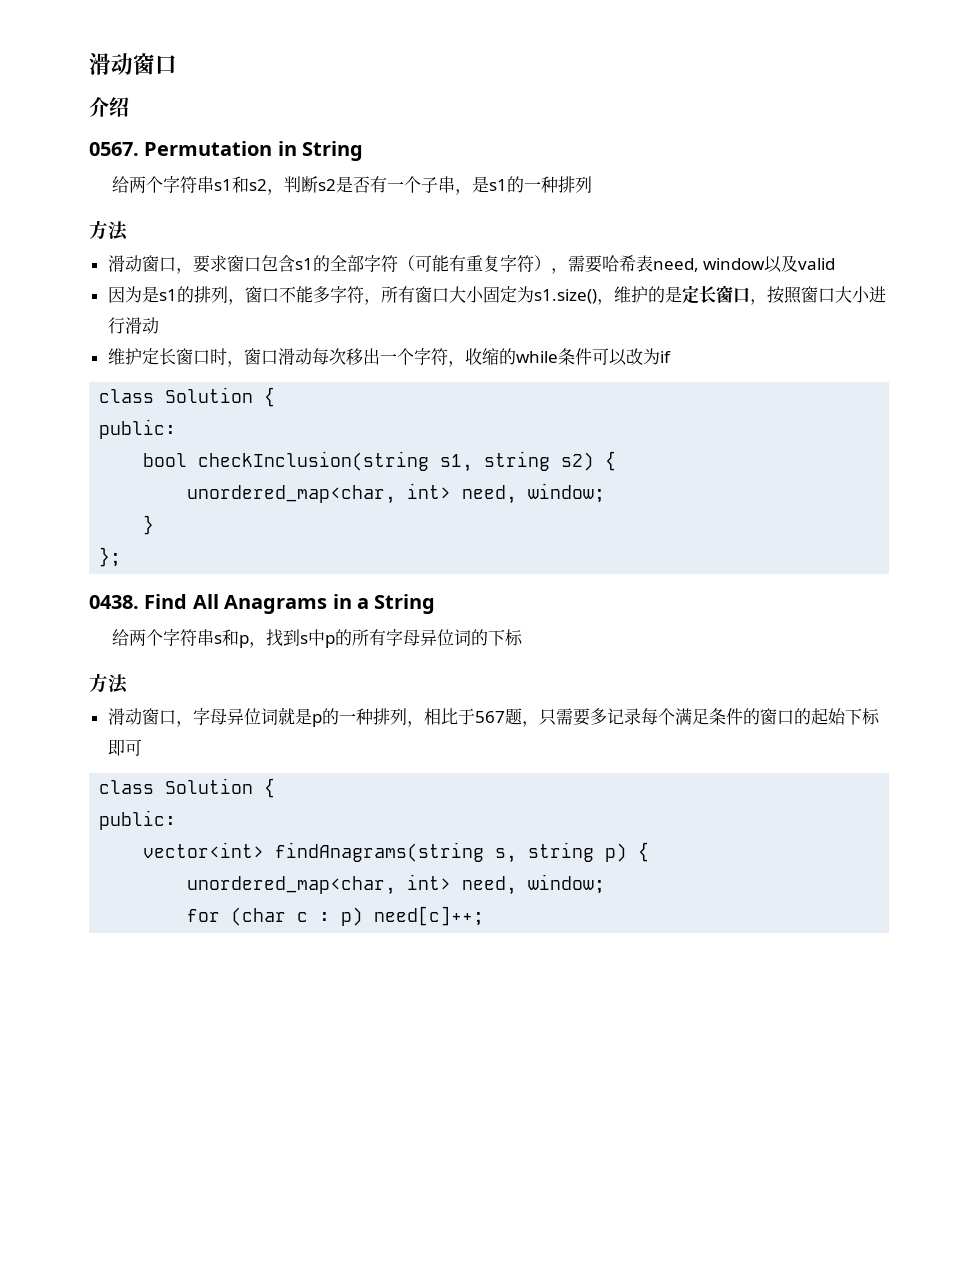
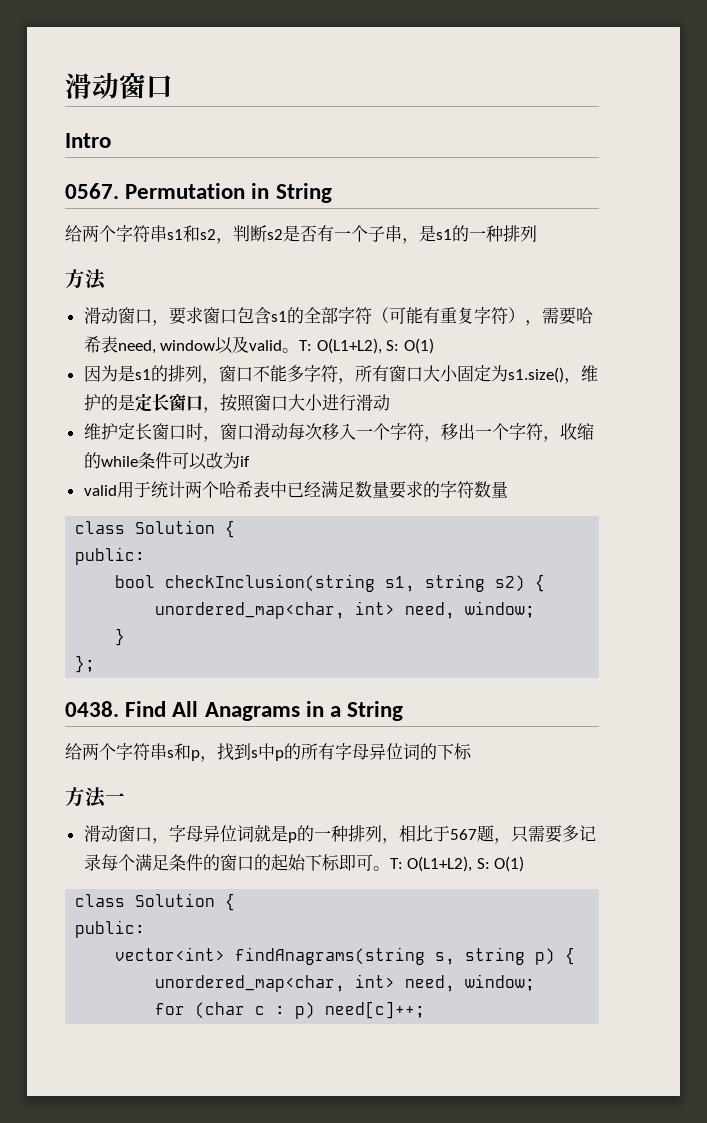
- 介绍
+ Intro
- 滑动窗口，要求窗口包含s1的全部字符（可能有重复字符），需要哈希表need, window以及valid
+ 滑动窗口，要求窗口包含s1的全部字符（可能有重复字符），需要哈希表need, window以及valid。T: O(L1+L2), S: O(1)
- 维护定长窗口时，窗口滑动每次移出一个字符，收缩的while条件可以改为if
+ 维护定长窗口时，窗口滑动每次移入一个字符，移出一个字符，收缩的while条件可以改为if
+ valid用于统计两个哈希表中已经满足数量要求的字符数量
  给两个字符串s和p，找到s中p的所有字母异位词的下标
- 方法
+ 方法一
- 滑动窗口，字母异位词就是p的一种排列，相比于567题，只需要多记录每个满足条件的窗口的起始下标即可
+ 滑动窗口，字母异位词就是p的一种排列，相比于567题，只需要多记录每个满足条件的窗口的起始下标即可。T: O(L1+L2), S: O(1)

